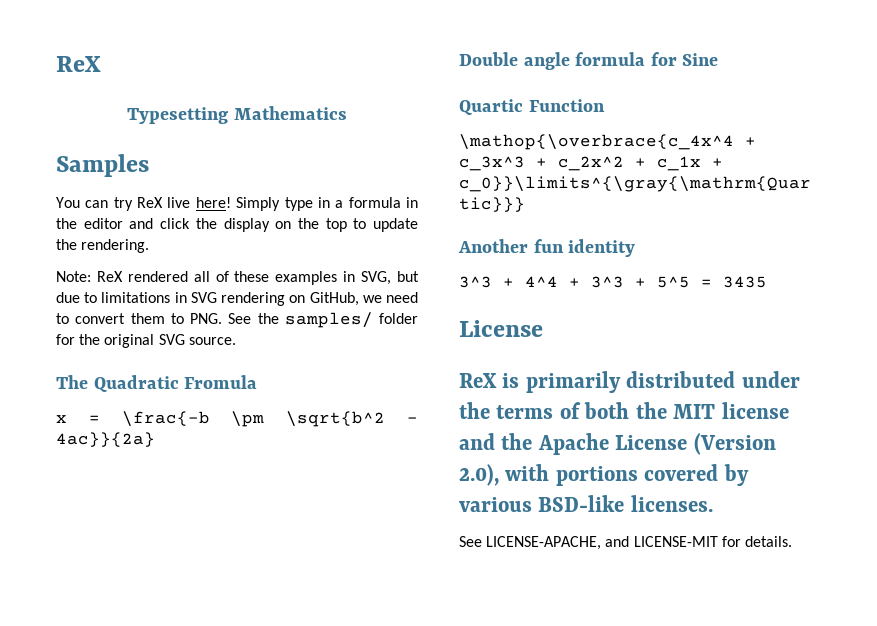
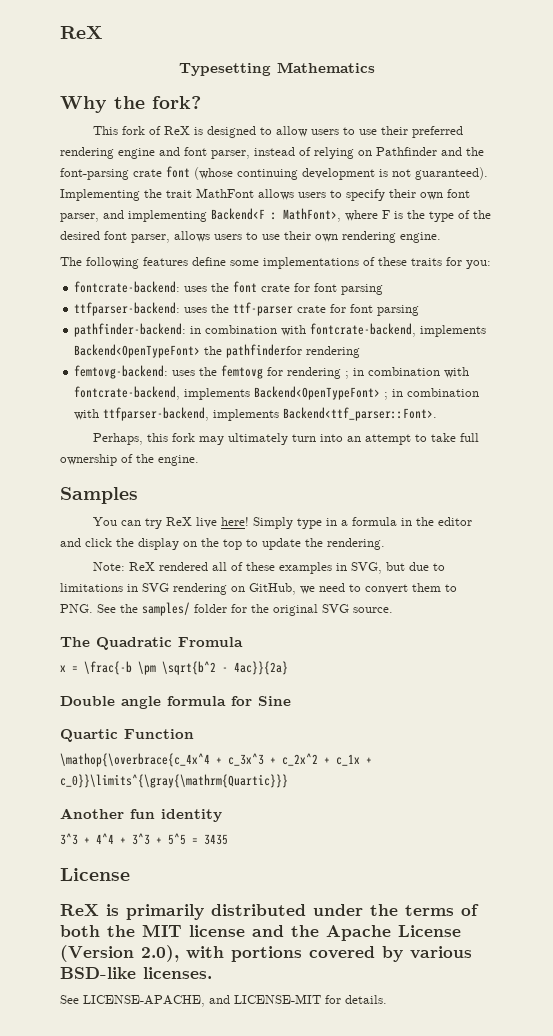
+ Why the fork?
+ This fork of ReX is designed to allow users to use their preferred rendering engine and font parser, instead of relying on Pathfinder and the font-parsing crate font (whose continuing development is not guaranteed). Implementing the trait MathFont allows users to specify their own font parser, and implementing Backend<F : MathFont>, where F is the type of the desired font parser, allows users to use their own rendering engine.
+ The following features define some implementations of these traits for you:
+ fontcrate-backend: uses the font crate for font parsing
+ ttfparser-backend: uses the ttf-parser crate for font parsing
+ pathfinder-backend: in combination with fontcrate-backend, implements Backend<OpenTypeFont> the pathfinderfor rendering
+ femtovg-backend: uses the femtovg for rendering ; in combination with fontcrate-backend, implements Backend<OpenTypeFont> ; in combination with ttfparser-backend, implements Backend<ttf_parser::Font>.
+ Perhaps, this fork may ultimately turn into an attempt to take full ownership of the engine.

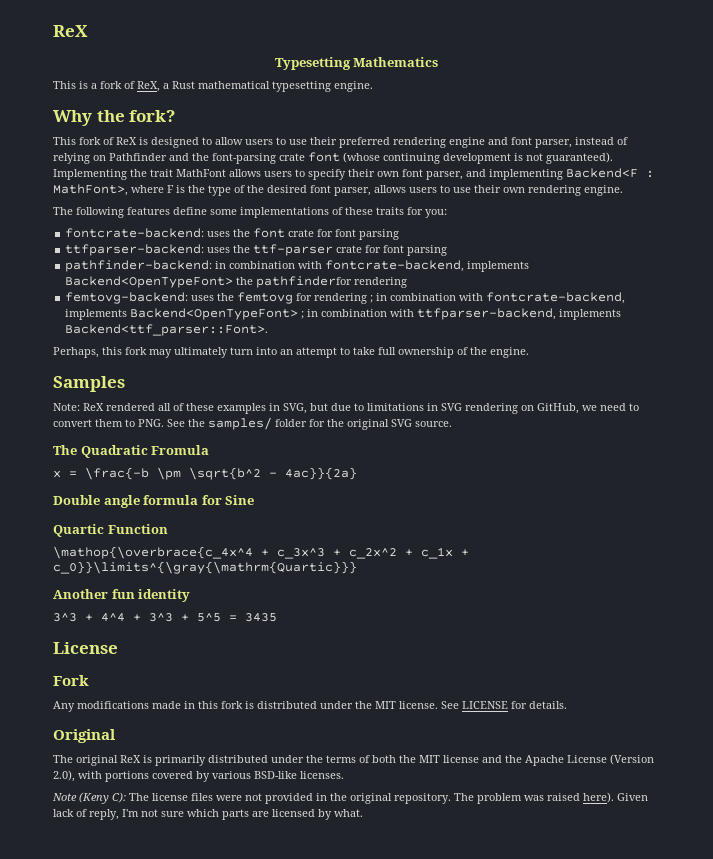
+ This is a fork of ReX, a Rust mathematical typesetting engine.
- You can try ReX live here! Simply type in a formula in the editor and click the display on the top to update the rendering.
- ReX is primarily distributed under the terms of both the MIT license and the Apache License (Version 2.0), with portions covered by various BSD-like licenses.
+ Fork
+ Any modifications made in this fork is distributed under the MIT license. See LICENSE for details.
+ Original
+ The original ReX is primarily distributed under the terms of both the MIT license and the Apache License (Version 2.0), with portions covered by various BSD-like licenses.
- See LICENSE-APACHE, and LICENSE-MIT for details.
+ Note (Keny C): The license files were not provided in the original repository. The problem was raised here). Given lack of reply, I'm not sure which parts are licensed by what.

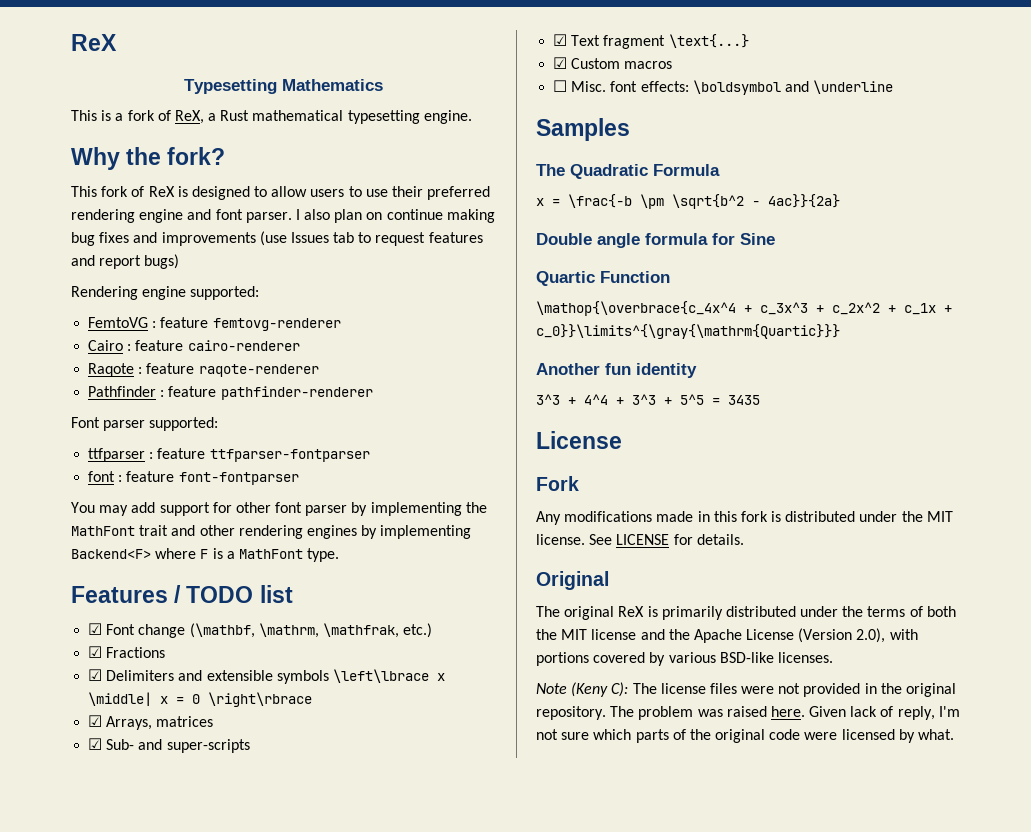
- This fork of ReX is designed to allow users to use their preferred rendering engine and font parser, instead of relying on Pathfinder and the font-parsing crate font (whose continuing development is not guaranteed). Implementing the trait MathFont allows users to specify their own font parser, and implementing Backend<F : MathFont>, where F is the type of the desired font parser, allows users to use their own rendering engine.
- The following features define some implementations of these traits for you:
- fontcrate-backend: uses the font crate for font parsing
- ttfparser-backend: uses the ttf-parser crate for font parsing
- pathfinder-backend: in combination with fontcrate-backend, implements Backend<OpenTypeFont> the pathfinderfor rendering
- femtovg-backend: uses the femtovg for rendering ; in combination with fontcrate-backend, implements Backend<OpenTypeFont> ; in combination with ttfparser-backend, implements Backend<ttf_parser::Font>.
- Perhaps, this fork may ultimately turn into an attempt to take full ownership of the engine.
+ This fork of ReX is designed to allow users to use their preferred rendering engine and font parser. I also plan on continue making bug fixes and improvements (use Issues tab to request features and report bugs)
+ Rendering engine supported:
+ FemtoVG : feature femtovg-renderer
+ Cairo : feature cairo-renderer
+ Raqote : feature raqote-renderer
+ Pathfinder : feature pathfinder-renderer
+ Font parser supported:
+ ttfparser : feature ttfparser-fontparser
+ font : feature font-fontparser
+ You may add support for other font parser by implementing the MathFont trait and other rendering engines by implementing Backend<F> where F is a MathFont type.
+ Features / TODO list
+ ☑ Font change (\mathbf, \mathrm, \mathfrak, etc.)
+ ☑ Fractions
+ ☑ Delimiters and extensible symbols \left\lbrace x \middle| x = 0 \right\rbrace
+ ☑ Arrays, matrices
+ ☑ Sub- and super-scripts
+ ☑ Text fragment \text{...}
+ ☑ Custom macros
+ ☐ Misc. font effects: \boldsymbol and \underline
  Samples
- Note: ReX rendered all of these examples in SVG, but due to limitations in SVG rendering on GitHub, we need to convert them to PNG. See the samples/ folder for the original SVG source.
- The Quadratic Fromula
+ The Quadratic Formula
- The problem was raised here).
+ The problem was raised here.
- Given lack of reply, I'm not sure which parts are licensed by what.
+ Given lack of reply, I'm not sure which parts of the original code were licensed by what.

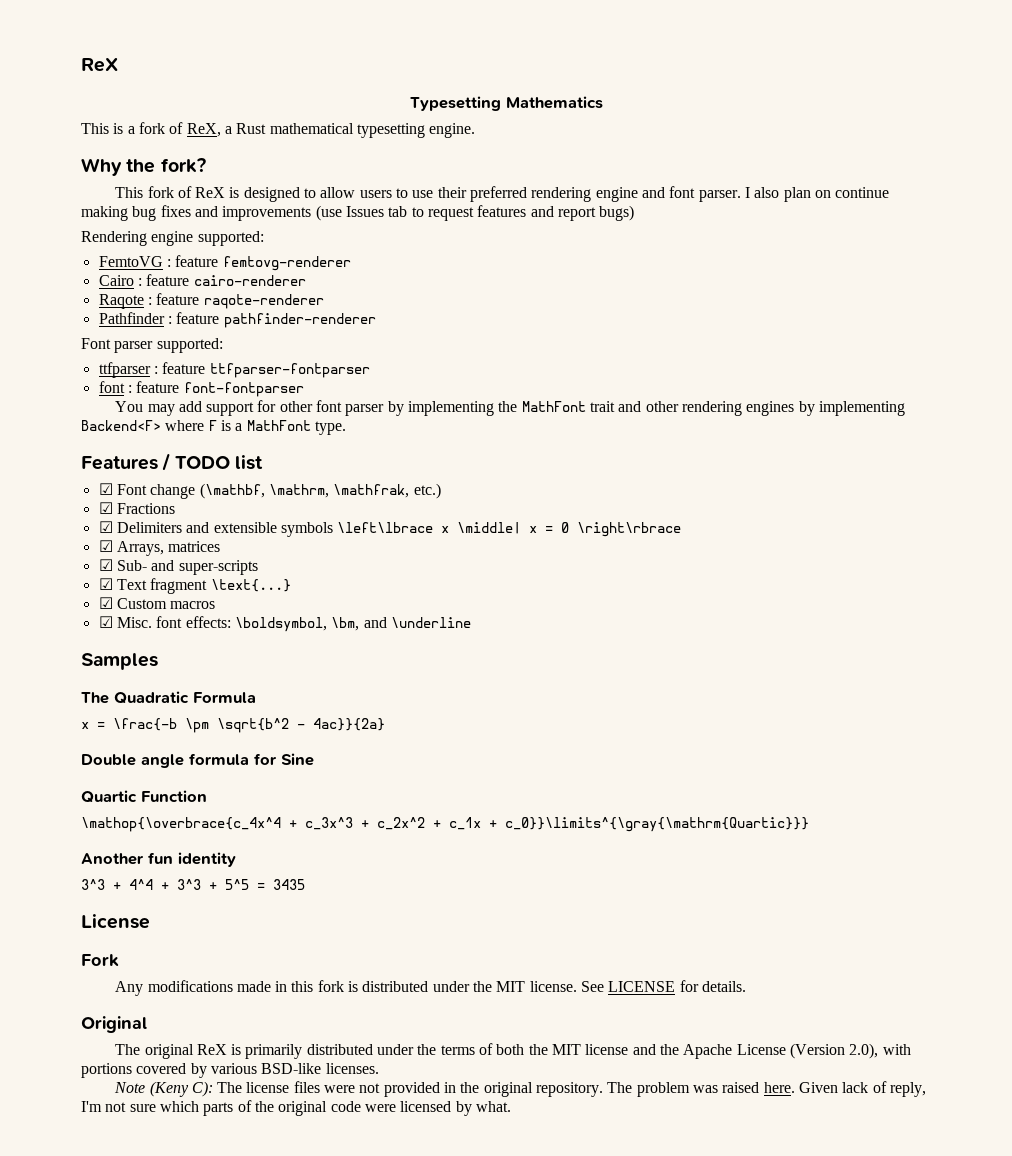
- ☐ Misc. font effects: \boldsymbol and \underline
+ ☑ Misc. font effects: \boldsymbol, \bm, and \underline

